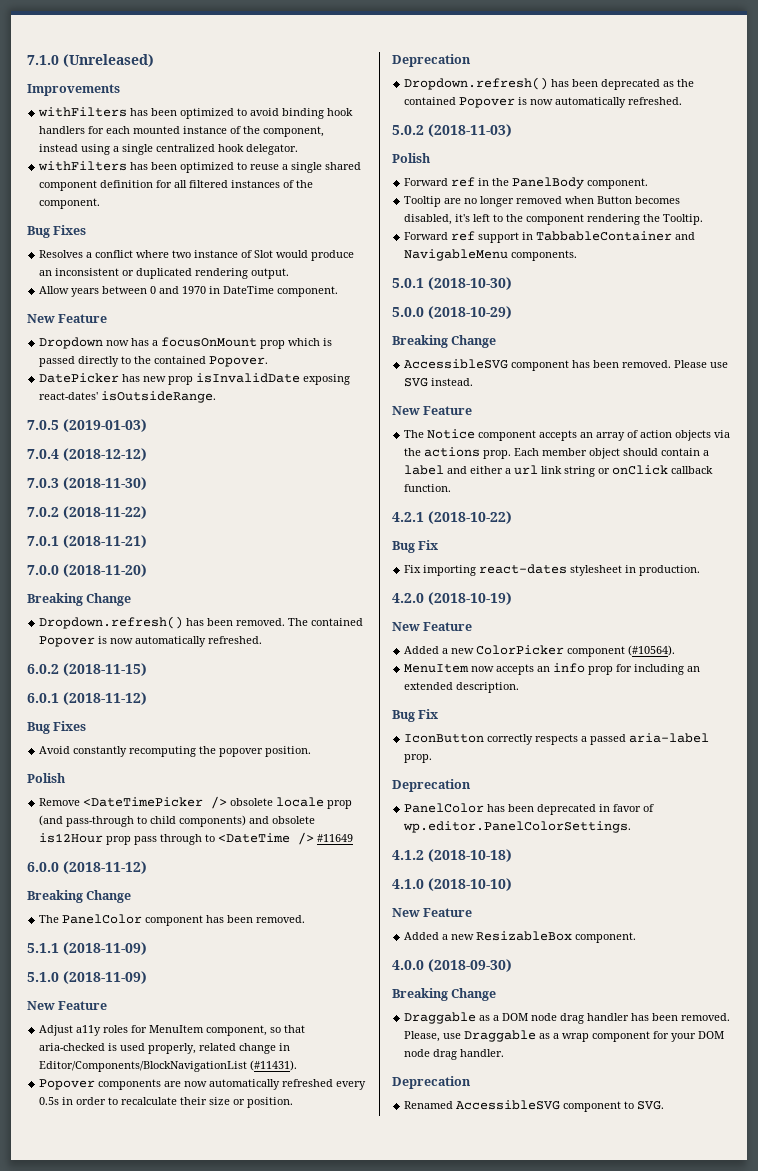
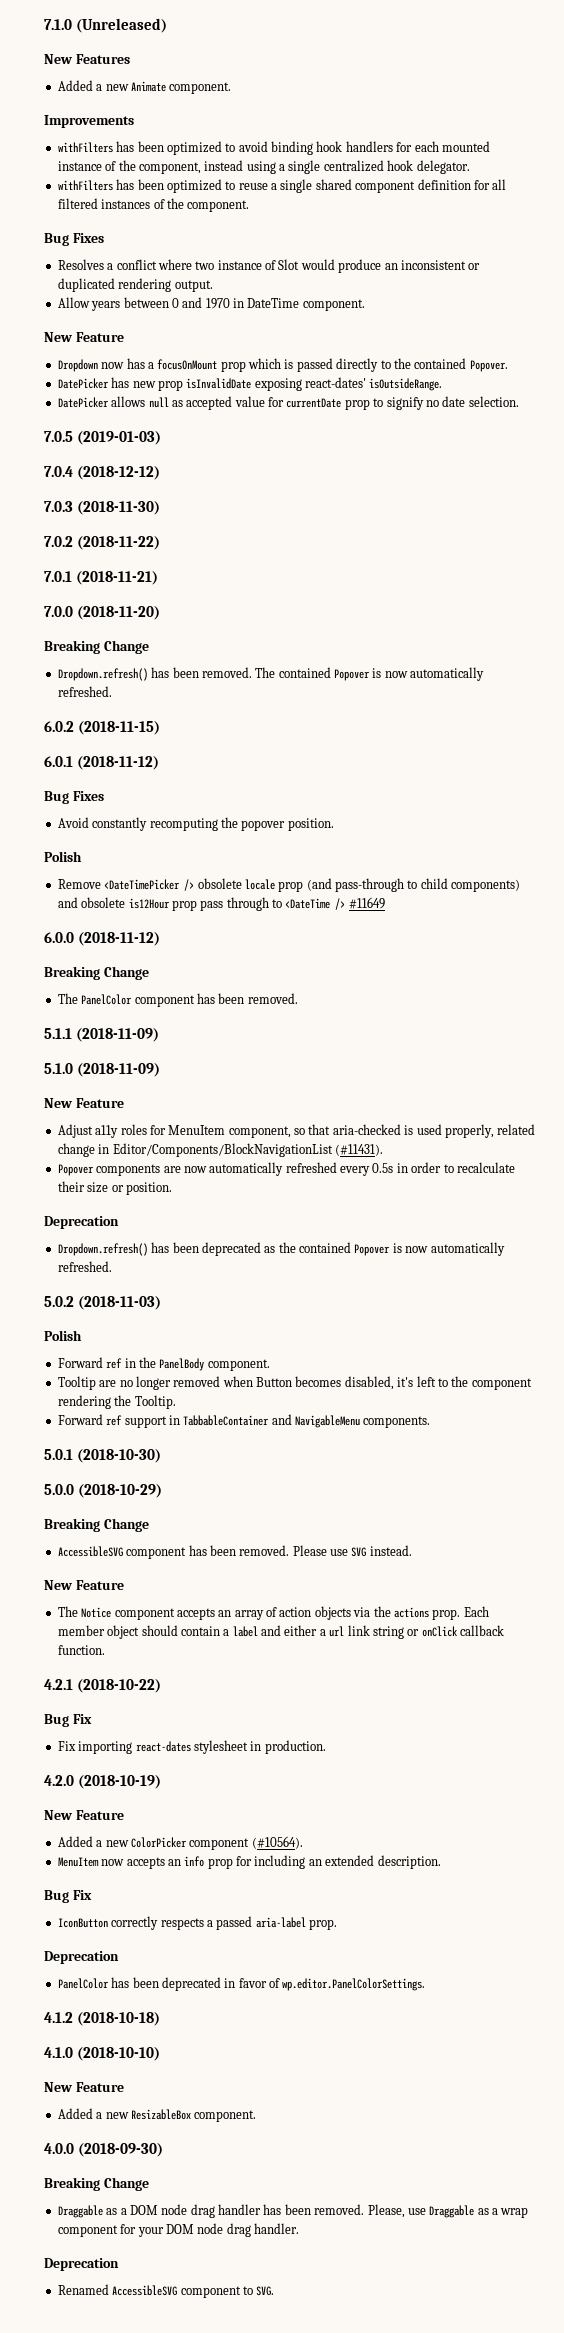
+ New Features
+ Added a new Animate component.
+ DatePicker allows null as accepted value for currentDate prop to signify no date selection.

